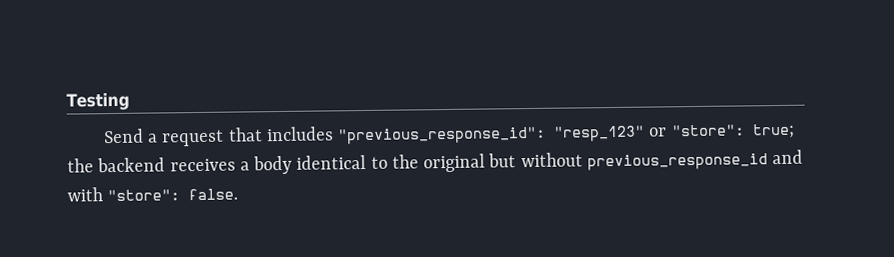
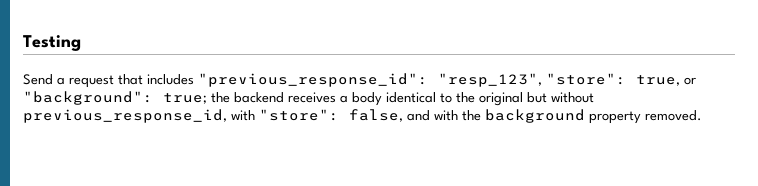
- Send a request that includes "previous_response_id": "resp_123" or "store": true; the backend receives a body identical to the original but without previous_response_id and with "store": false.
+ Send a request that includes "previous_response_id": "resp_123", "store": true, or "background": true; the backend receives a body identical to the original but without previous_response_id, with "store": false, and with the background property removed.

